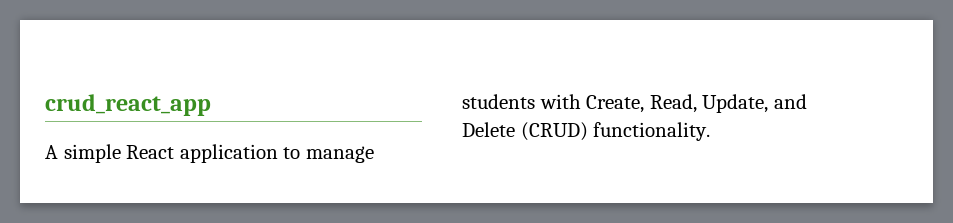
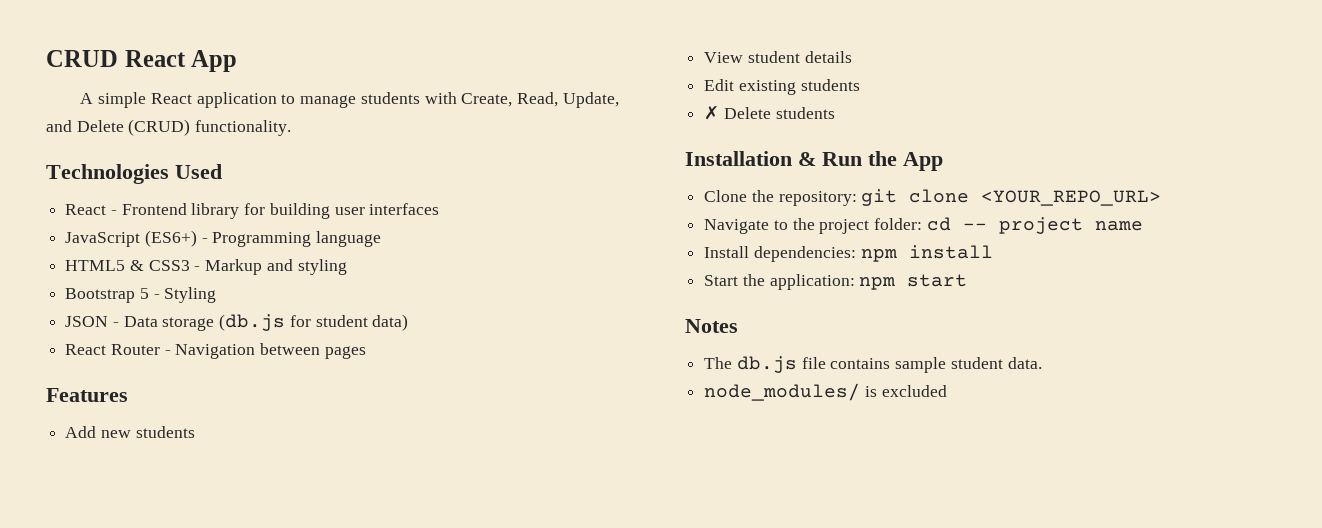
- crud_react_app
+ CRUD React App
+ Technologies Used
+ React - Frontend library for building user interfaces
+ JavaScript (ES6+) - Programming language
+ HTML5 & CSS3 - Markup and styling
+ Bootstrap 5 - Styling
+ JSON - Data storage (db.js for student data)
+ React Router - Navigation between pages
+ Features
+ Add new students
+ View student details
+ Edit existing students
+ ✗ Delete students
+ Installation & Run the App
+ Clone the repository: git clone <YOUR_REPO_URL>
+ Navigate to the project folder: cd -- project name
+ Install dependencies: npm install
+ Start the application: npm start
+ Notes
+ The db.js file contains sample student data.
+ node_modules/ is excluded

